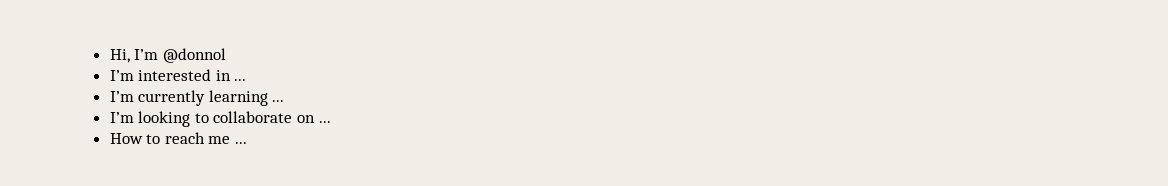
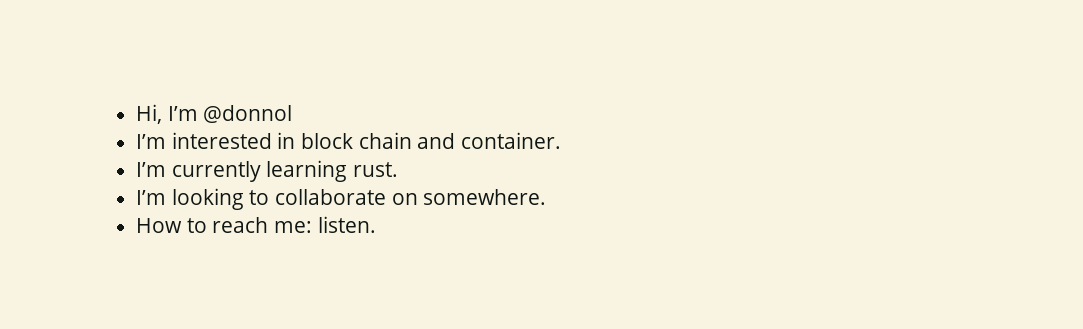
- I’m interested in ...
+ I’m interested in block chain and container.
- I’m currently learning ...
+ I’m currently learning rust.
- I’m looking to collaborate on ...
+ I’m looking to collaborate on somewhere.
- How to reach me ...
+ How to reach me: listen.

